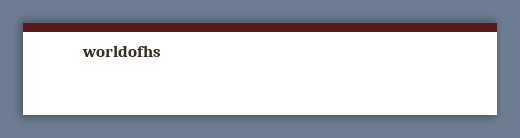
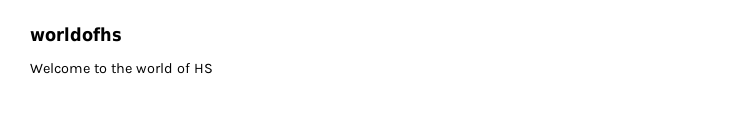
+ Welcome to the world of HS

